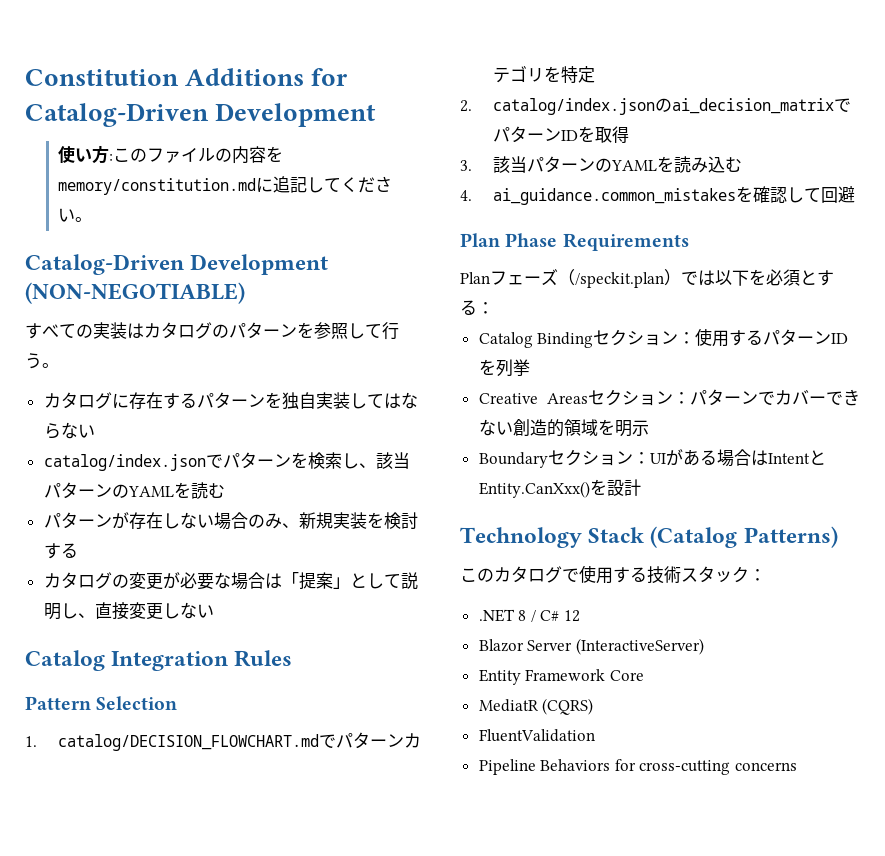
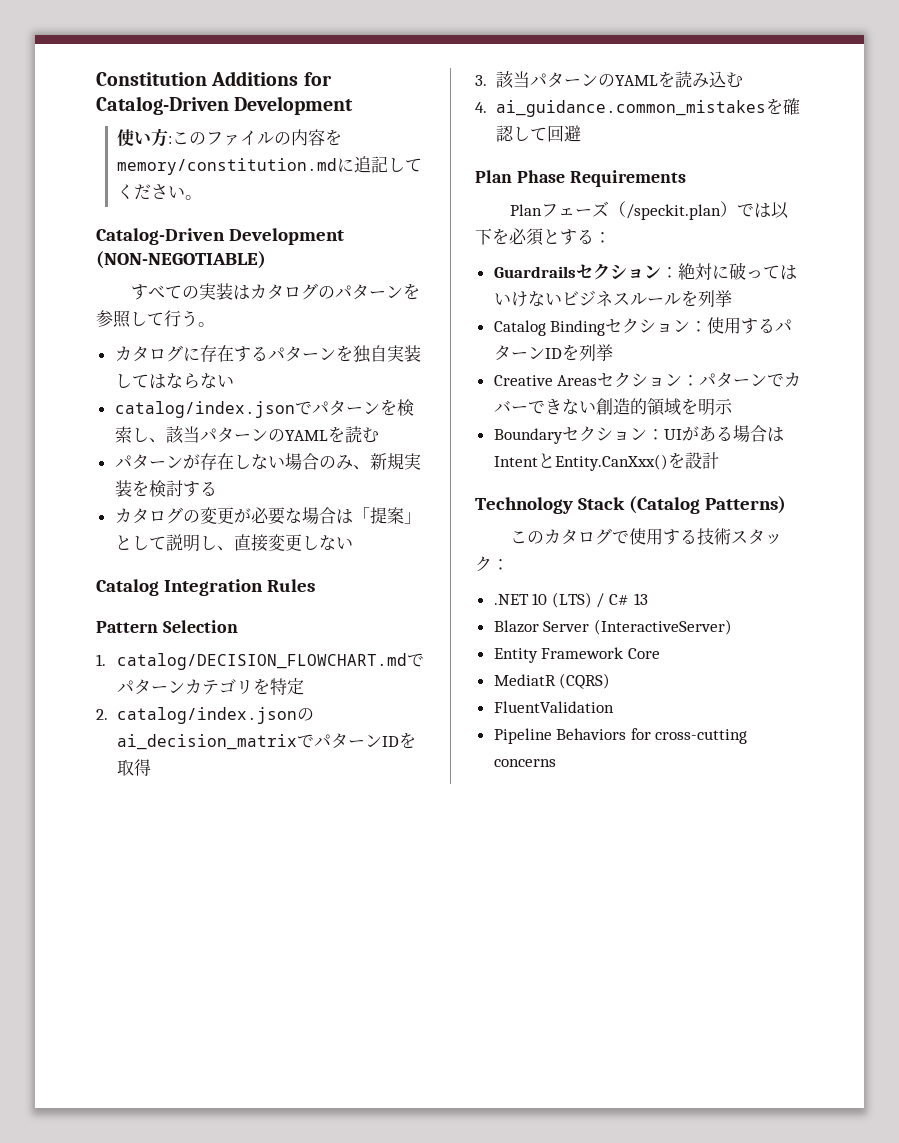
+ Guardrailsセクション：絶対に破ってはいけないビジネスルールを列挙
- .NET 8 / C# 12
+ .NET 10 (LTS) / C# 13

